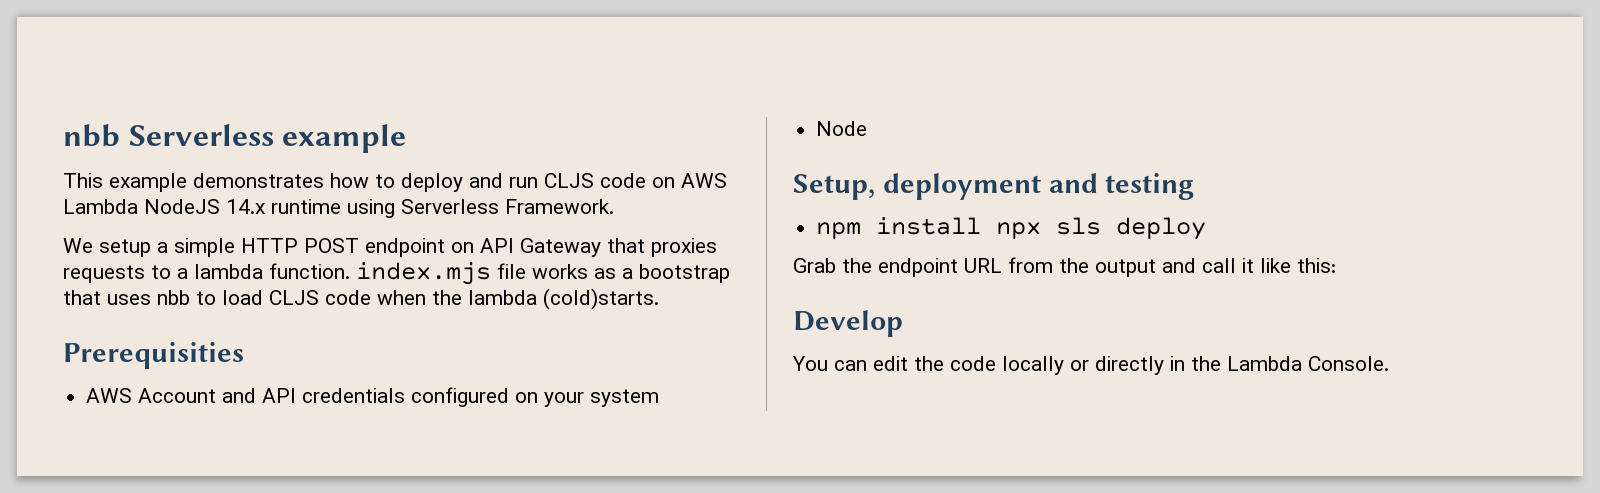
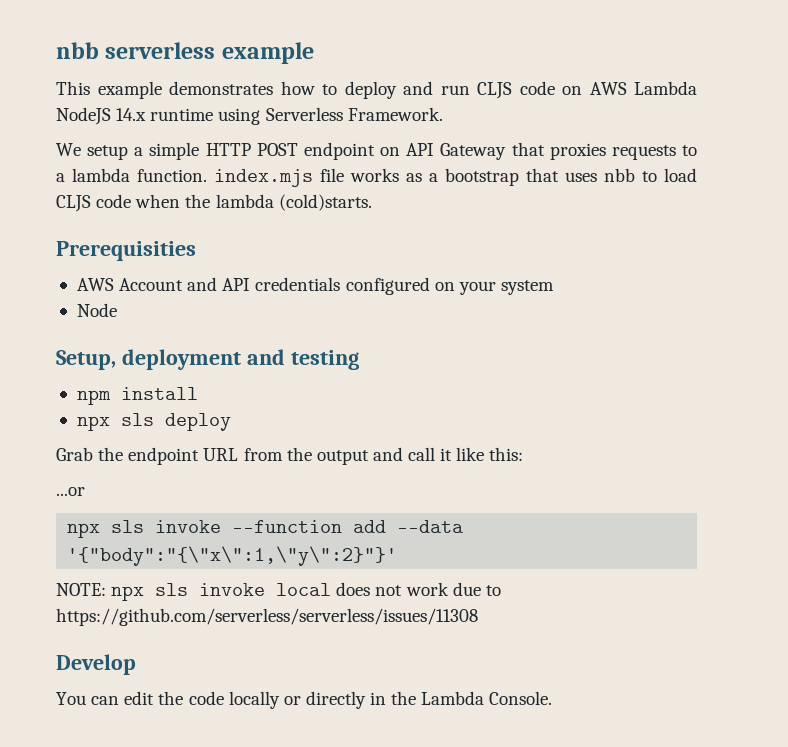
- nbb Serverless example
+ nbb serverless example
- npm install npx sls deploy
+ npm install
+ npx sls deploy
+ ...or
+ npx sls invoke --function add --data '{"body":"{\"x\":1,\"y\":2}"}'
+ NOTE: npx sls invoke local does not work due to https://github.com/serverless/serverless/issues/11308

